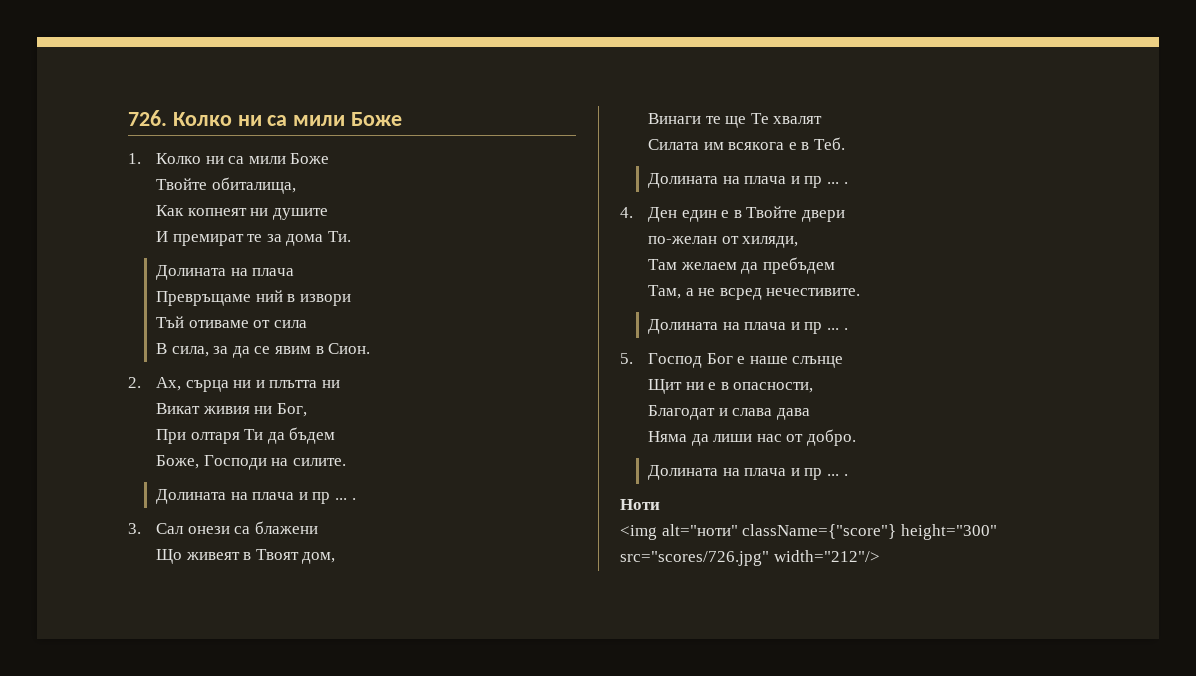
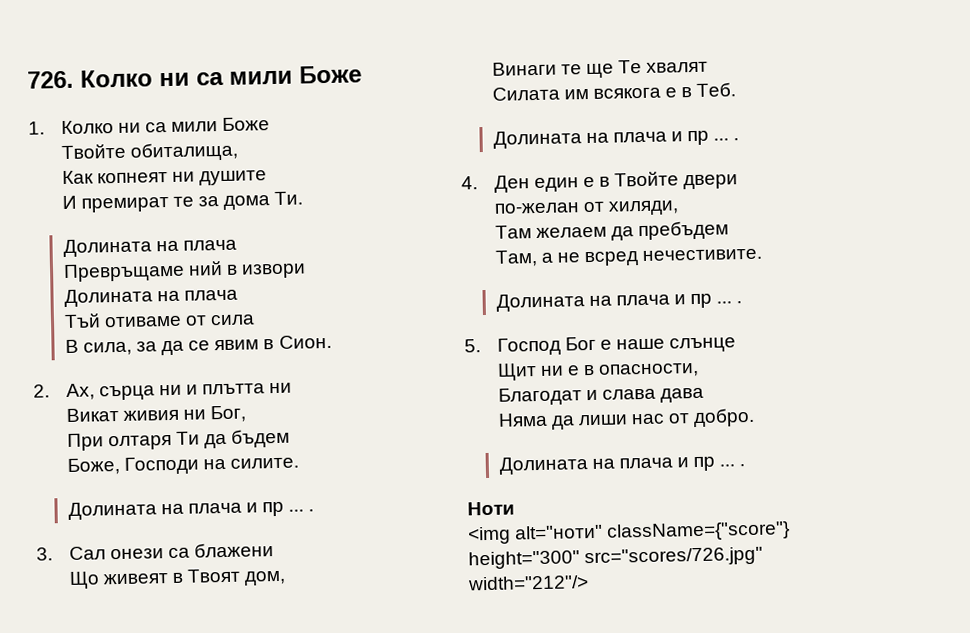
  Превръщаме ний в извори
+ Долината на плача

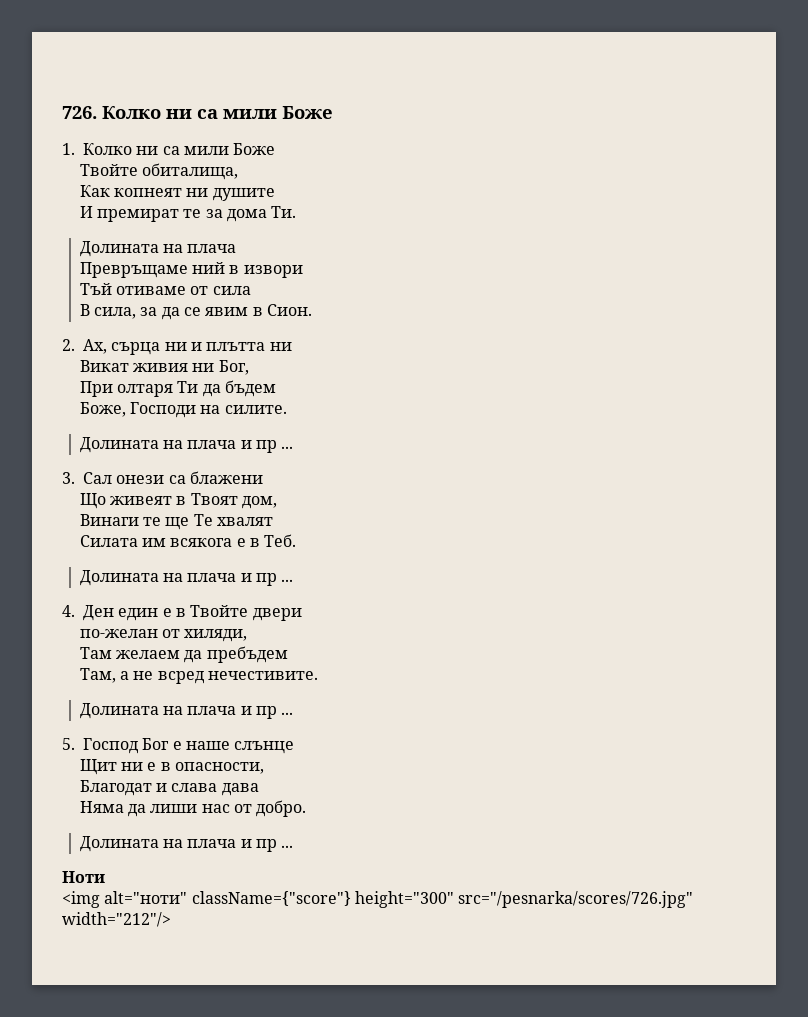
  Превръщаме ний в извори
- Долината на плача
  Боже, Господи на силите.
- Долината на плача и пр ... .
+ Долината на плача и пр ...
  Силата им всякога е в Теб.
- Долината на плача и пр ... .
+ Долината на плача и пр ...
  Там, а не всред нечестивите.
- Долината на плача и пр ... .
+ Долината на плача и пр ...
  Няма да лиши нас от добро.
- Долината на плача и пр ... .
+ Долината на плача и пр ...
- <img alt="ноти" className={"score"} height="300" src="scores/726.jpg" width="212"/>
+ <img alt="ноти" className={"score"} height="300" src="/pesnarka/scores/726.jpg" width="212"/>

